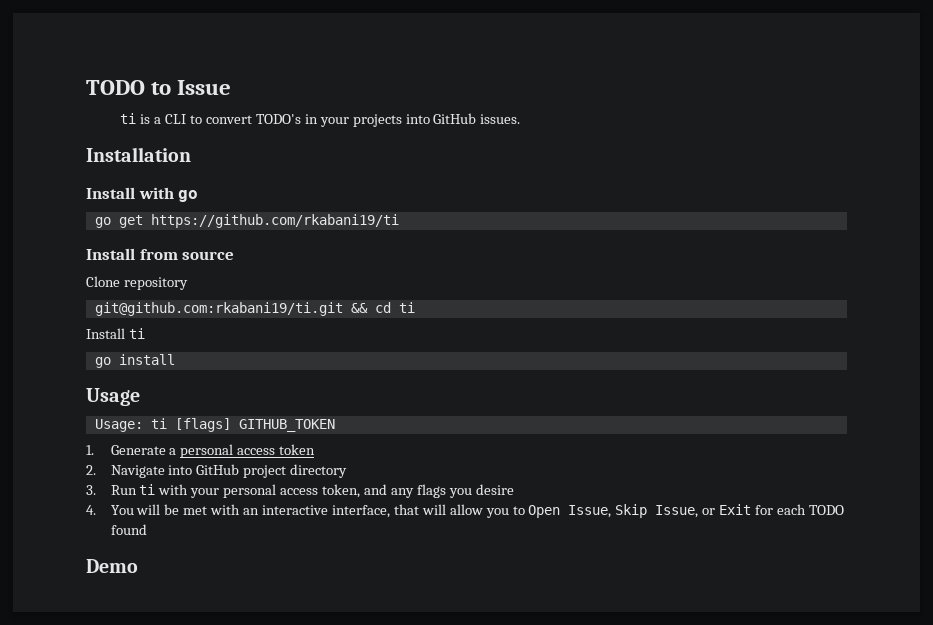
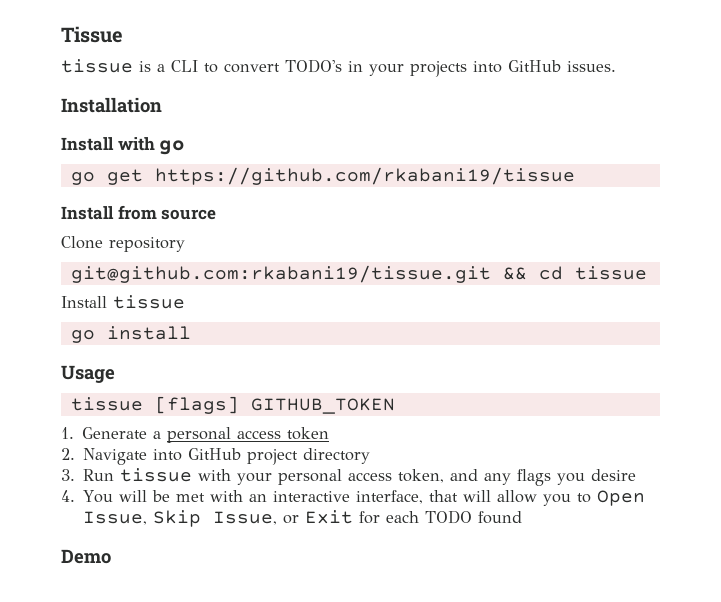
- TODO to Issue
- ti is a CLI to convert TODO's in your projects into GitHub issues.
+ Tissue
+ tissue is a CLI to convert TODO's in your projects into GitHub issues.
- go get https://github.com/rkabani19/ti
+ go get https://github.com/rkabani19/tissue
- git@github.com:rkabani19/ti.git && cd ti
- Install ti
+ git@github.com:rkabani19/tissue.git && cd tissue
+ Install tissue
- Usage: ti [flags] GITHUB_TOKEN
+ tissue [flags] GITHUB_TOKEN
- 3. Run ti with your personal access token, and any flags you desire
+ 3. Run tissue with your personal access token, and any flags you desire

